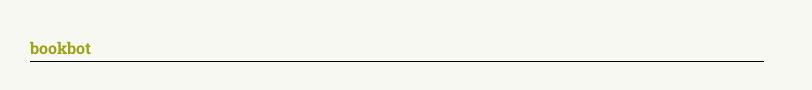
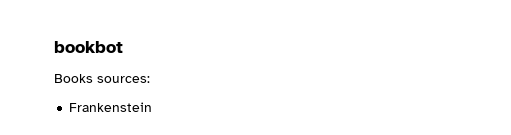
+ Books sources:
+ Frankenstein

